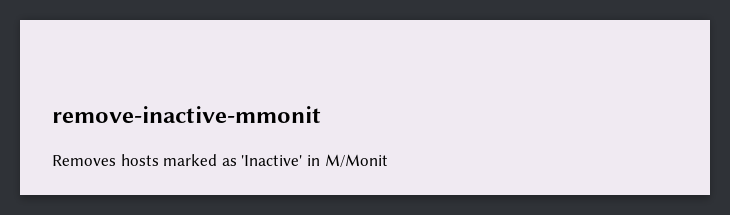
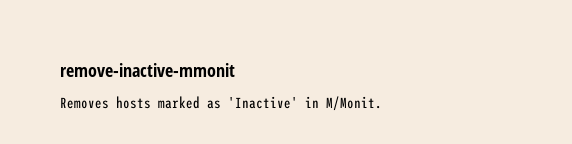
- Removes hosts marked as 'Inactive' in M/Monit
+ Removes hosts marked as 'Inactive' in M/Monit.

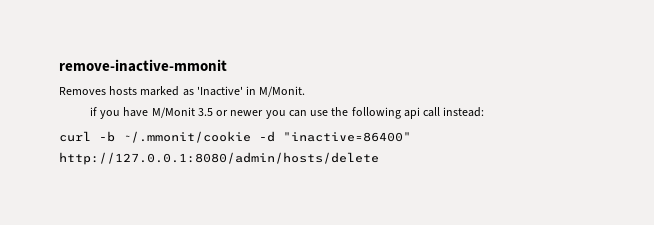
+ if you have M/Monit 3.5 or newer you can use the following api call instead:
+ curl -b ~/.mmonit/cookie -d "inactive=86400" http://127.0.0.1:8080/admin/hosts/delete

